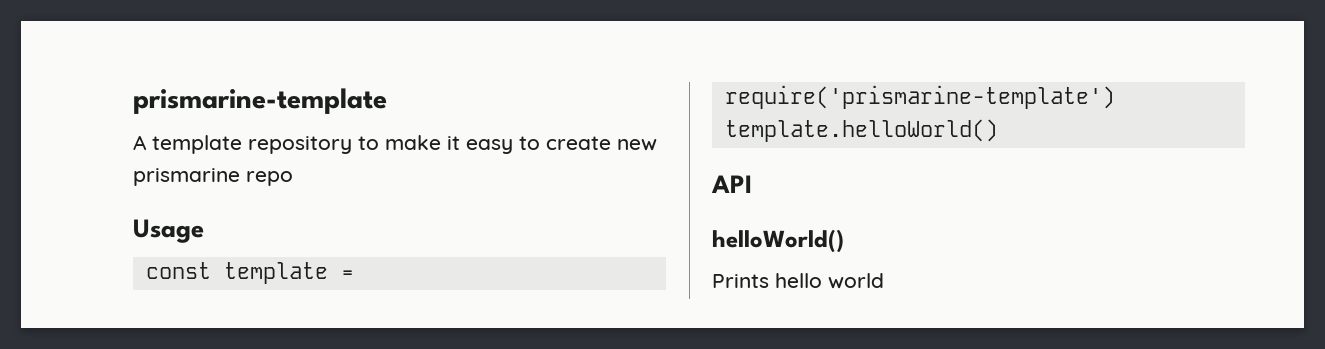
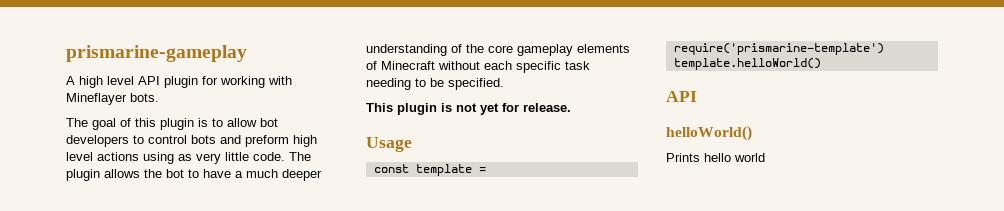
- prismarine-template
+ prismarine-gameplay
- A template repository to make it easy to create new prismarine repo
+ A high level API plugin for working with Mineflayer bots.
+ The goal of this plugin is to allow bot developers to control bots and preform high level actions using as very little code. The plugin allows the bot to have a much deeper understanding of the core gameplay elements of Minecraft without each specific task needing to be specified.
+ This plugin is not yet for release.

